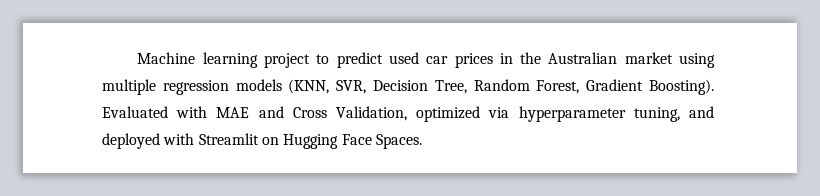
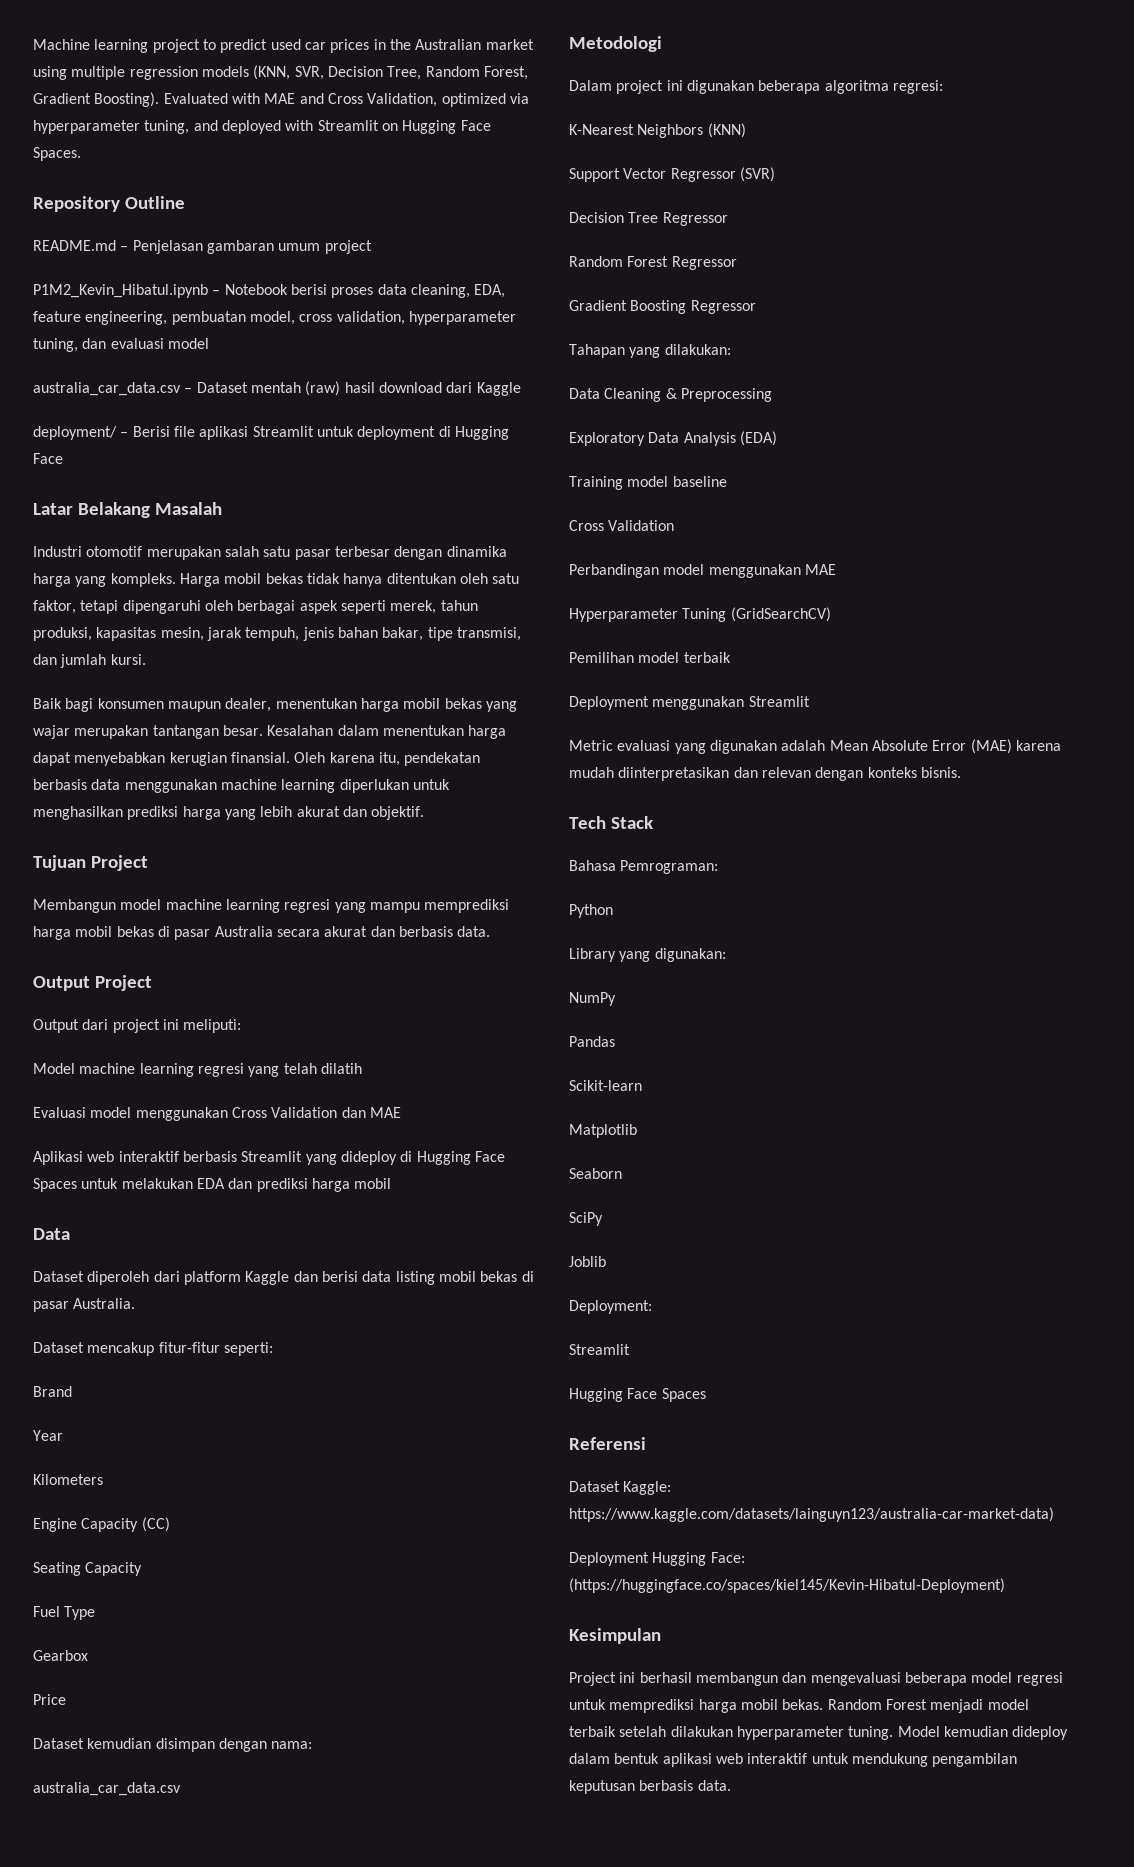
+ Repository Outline
+ README.md – Penjelasan gambaran umum project
+ P1M2_Kevin_Hibatul.ipynb – Notebook berisi proses data cleaning, EDA, feature engineering, pembuatan model, cross validation, hyperparameter tuning, dan evaluasi model
+ australia_car_data.csv – Dataset mentah (raw) hasil download dari Kaggle
+ deployment/ – Berisi file aplikasi Streamlit untuk deployment di Hugging Face
+ Latar Belakang Masalah
+ Industri otomotif merupakan salah satu pasar terbesar dengan dinamika harga yang kompleks. Harga mobil bekas tidak hanya ditentukan oleh satu faktor, tetapi dipengaruhi oleh berbagai aspek seperti merek, tahun produksi, kapasitas mesin, jarak tempuh, jenis bahan bakar, tipe transmisi, dan jumlah kursi.
+ Baik bagi konsumen maupun dealer, menentukan harga mobil bekas yang wajar merupakan tantangan besar. Kesalahan dalam menentukan harga dapat menyebabkan kerugian finansial. Oleh karena itu, pendekatan berbasis data menggunakan machine learning diperlukan untuk menghasilkan prediksi harga yang lebih akurat dan objektif.
+ Tujuan Project
+ Membangun model machine learning regresi yang mampu memprediksi harga mobil bekas di pasar Australia secara akurat dan berbasis data.
+ Output Project
+ Output dari project ini meliputi:
+ Model machine learning regresi yang telah dilatih
+ Evaluasi model menggunakan Cross Validation dan MAE
+ Aplikasi web interaktif berbasis Streamlit yang dideploy di Hugging Face Spaces untuk melakukan EDA dan prediksi harga mobil
+ Data
+ Dataset diperoleh dari platform Kaggle dan berisi data listing mobil bekas di pasar Australia.
+ Dataset mencakup fitur-fitur seperti:
+ Brand
+ Year
+ Kilometers
+ Engine Capacity (CC)
+ Seating Capacity
+ Fuel Type
+ Gearbox
+ Price
+ Dataset kemudian disimpan dengan nama:
+ australia_car_data.csv
+ Metodologi
+ Dalam project ini digunakan beberapa algoritma regresi:
+ K-Nearest Neighbors (KNN)
+ Support Vector Regressor (SVR)
+ Decision Tree Regressor
+ Random Forest Regressor
+ Gradient Boosting Regressor
+ Tahapan yang dilakukan:
+ Data Cleaning & Preprocessing
+ Exploratory Data Analysis (EDA)
+ Training model baseline
+ Cross Validation
+ Perbandingan model menggunakan MAE
+ Hyperparameter Tuning (GridSearchCV)
+ Pemilihan model terbaik
+ Deployment menggunakan Streamlit
+ Metric evaluasi yang digunakan adalah Mean Absolute Error (MAE) karena mudah diinterpretasikan dan relevan dengan konteks bisnis.
+ Tech Stack
+ Bahasa Pemrograman:
+ Python
+ Library yang digunakan:
+ NumPy
+ Pandas
+ Scikit-learn
+ Matplotlib
+ Seaborn
+ SciPy
+ Joblib
+ Deployment:
+ Streamlit
+ Hugging Face Spaces
+ Referensi
+ Dataset Kaggle: https://www.kaggle.com/datasets/lainguyn123/australia-car-market-data)
+ Deployment Hugging Face: (https://huggingface.co/spaces/kiel145/Kevin-Hibatul-Deployment)
+ Kesimpulan
+ Project ini berhasil membangun dan mengevaluasi beberapa model regresi untuk memprediksi harga mobil bekas. Random Forest menjadi model terbaik setelah dilakukan hyperparameter tuning. Model kemudian dideploy dalam bentuk aplikasi web interaktif untuk mendukung pengambilan keputusan berbasis data.

